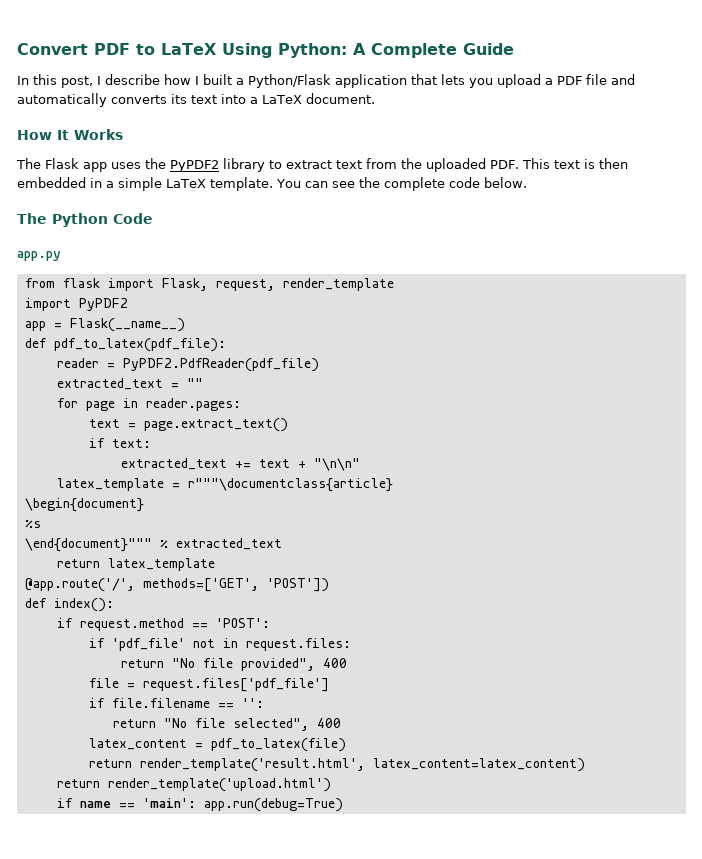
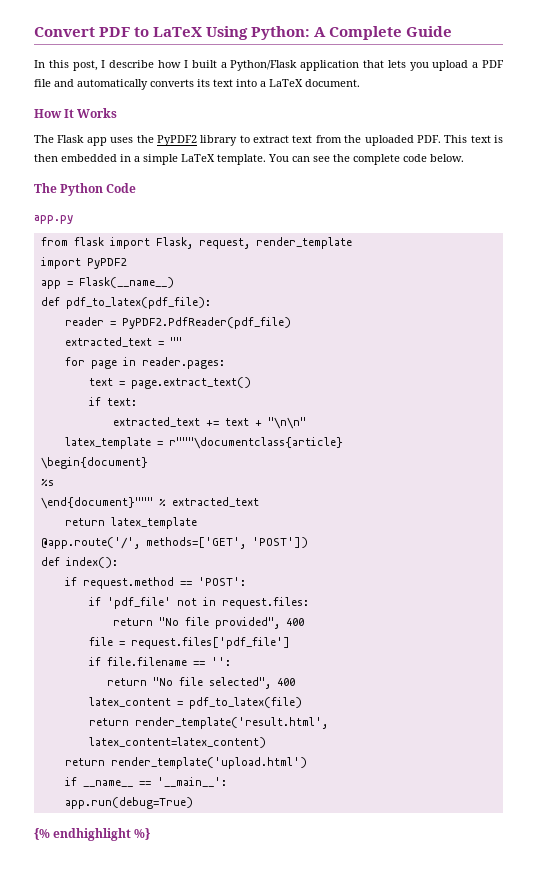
- if name == 'main': app.run(debug=True)
+ if __name__ == '__main__':
+ app.run(debug=True)
+ {% endhighlight %}

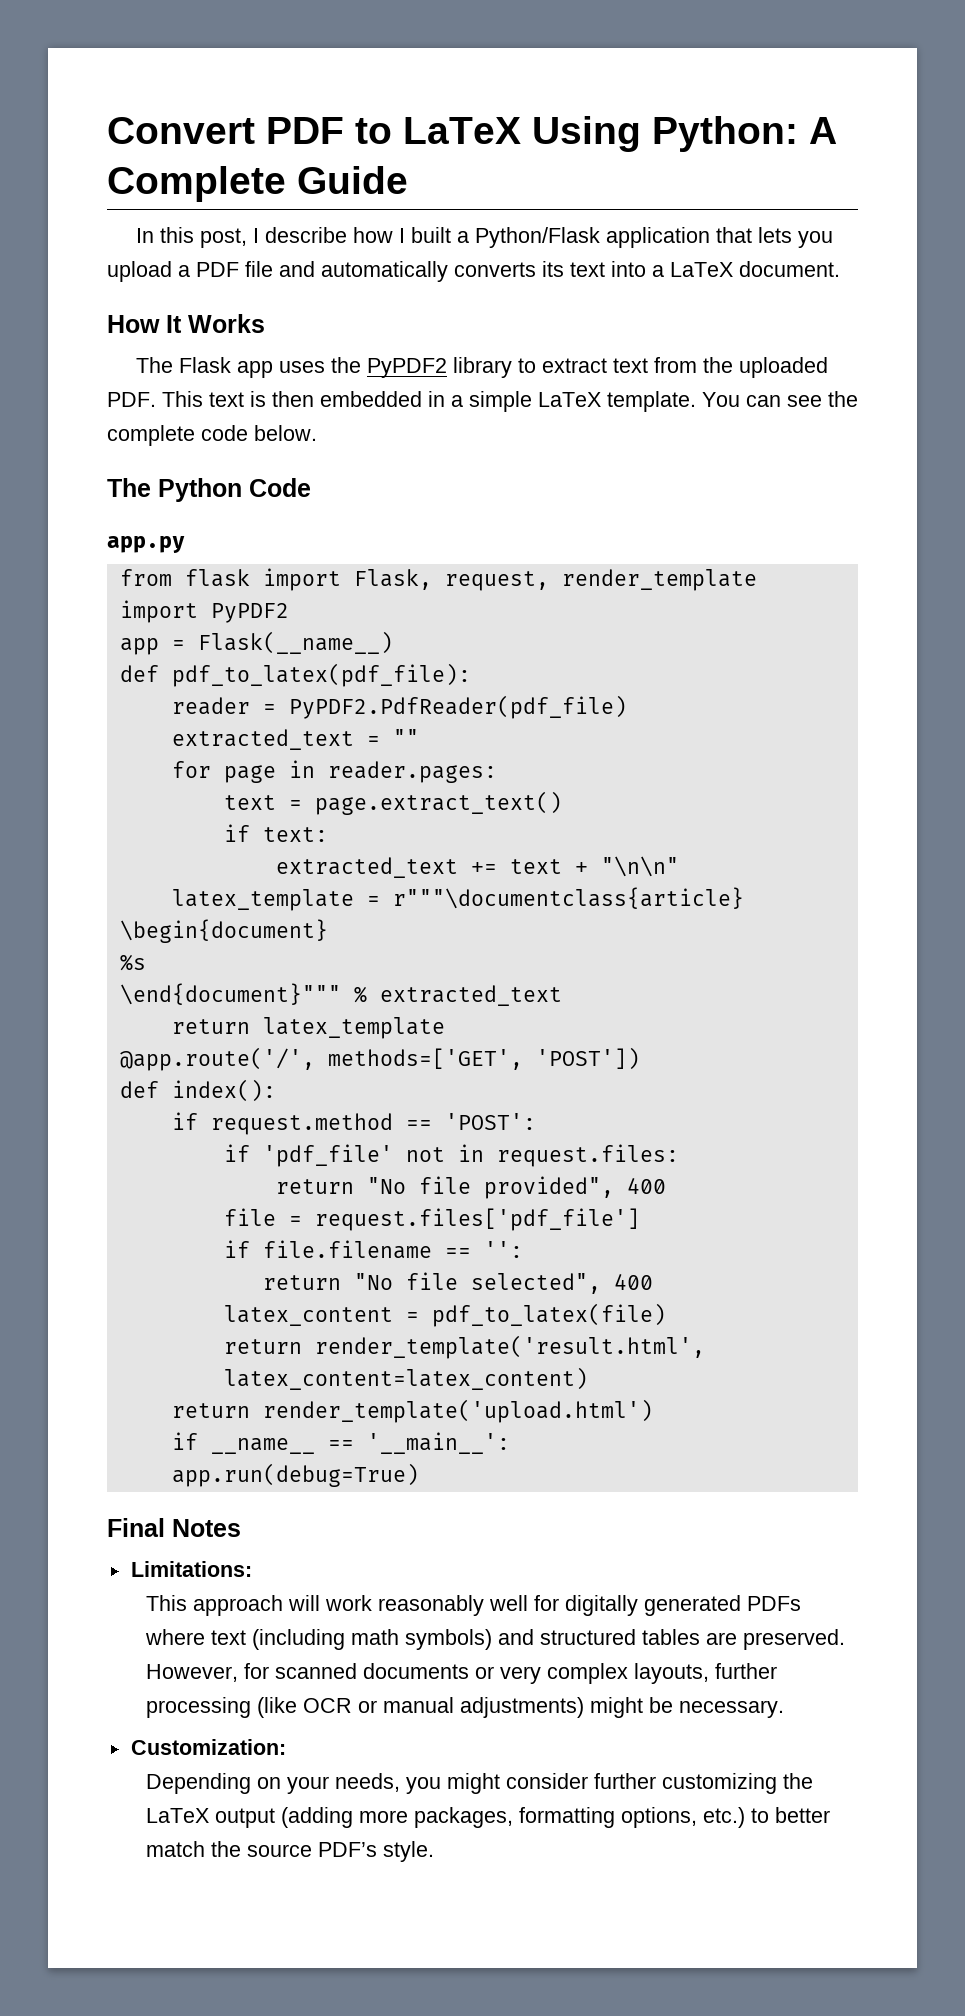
- {% endhighlight %}
+ Final Notes
+ Limitations:
+ This approach will work reasonably well for digitally generated PDFs where text (including math symbols) and structured tables are preserved. However, for scanned documents or very complex layouts, further processing (like OCR or manual adjustments) might be necessary.
+ Customization:
+ Depending on your needs, you might consider further customizing the LaTeX output (adding more packages, formatting options, etc.) to better match the source PDF’s style.

